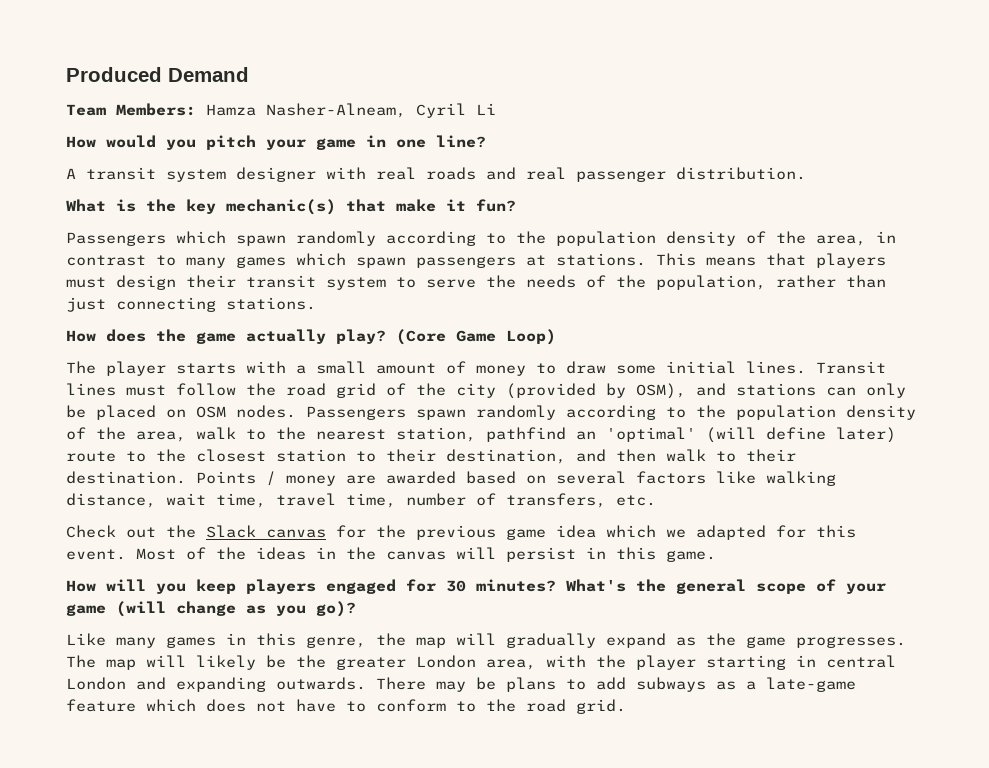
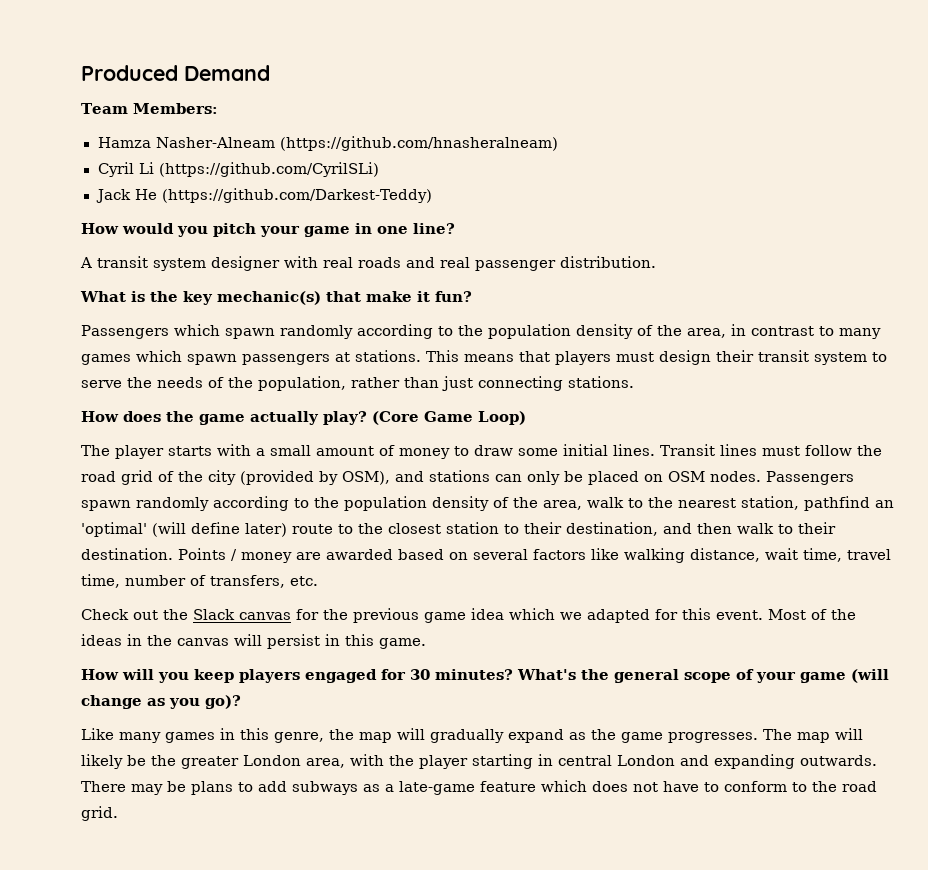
- Team Members: Hamza Nasher-Alneam, Cyril Li
+ Team Members:
+ Hamza Nasher-Alneam (https://github.com/hnasheralneam)
+ Cyril Li (https://github.com/CyrilSLi)
+ Jack He (https://github.com/Darkest-Teddy)

